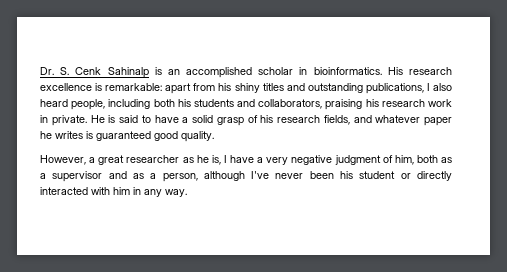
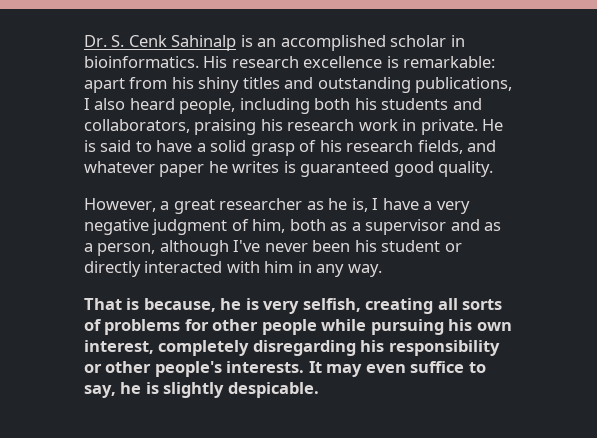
+ That is because, he is very selfish, creating all sorts of problems for other people while pursuing his own interest, completely disregarding his responsibility or other people's interests. It may even suffice to say, he is slightly despicable.

